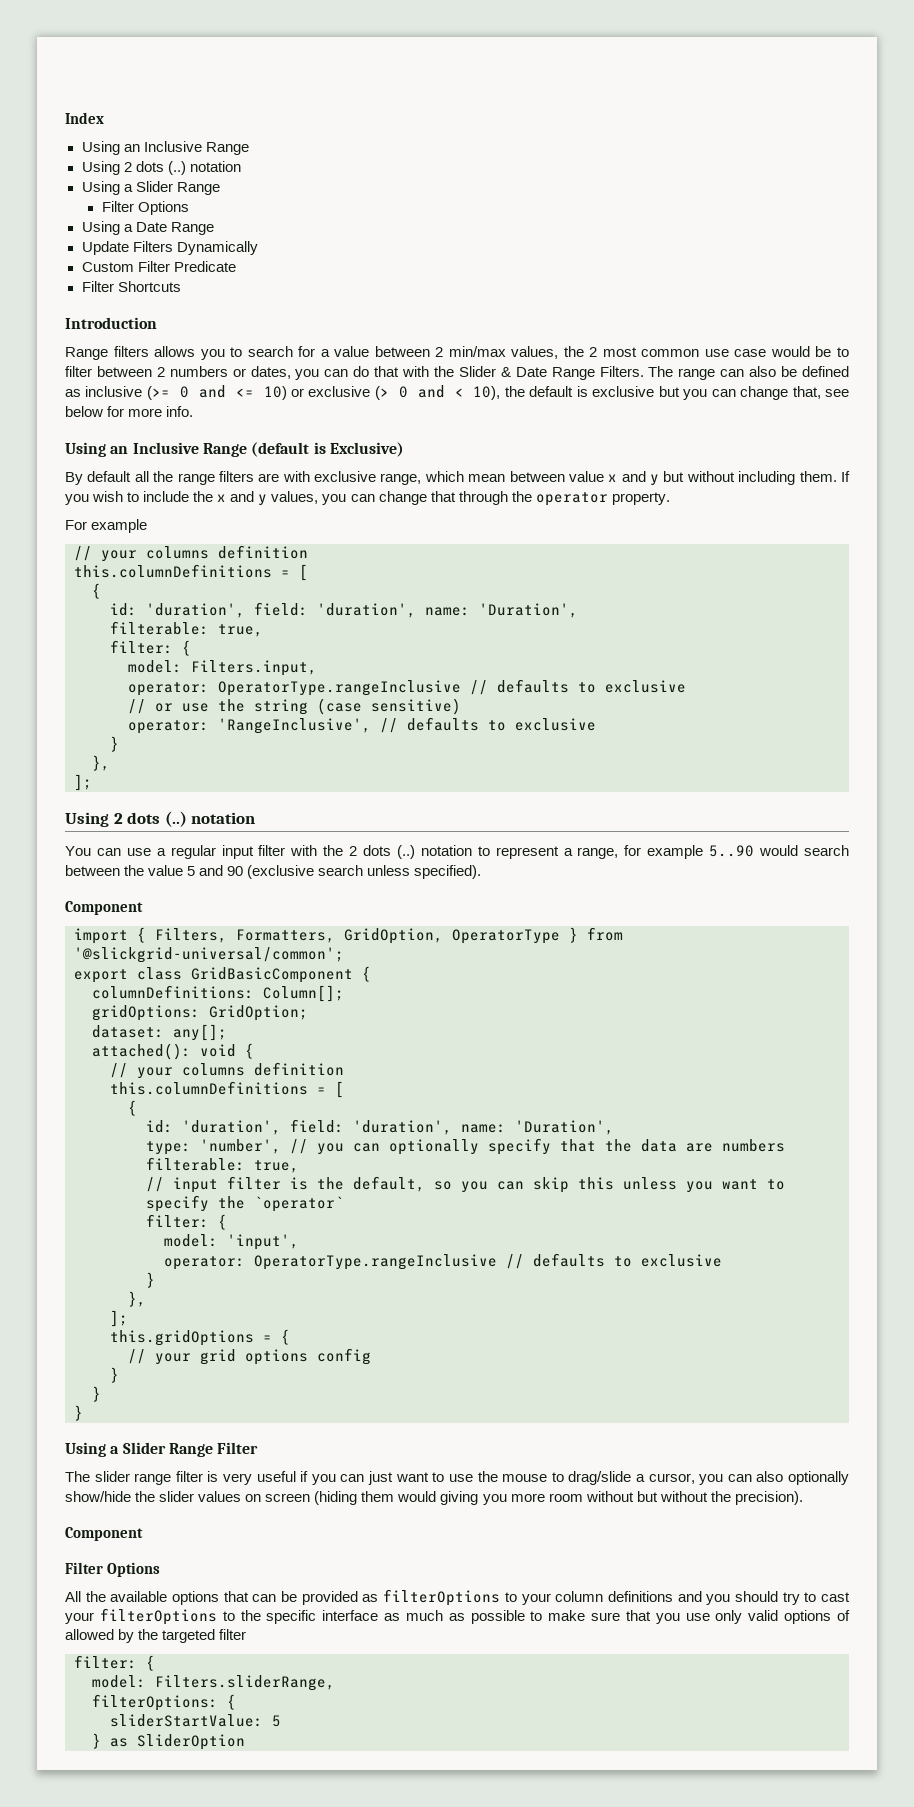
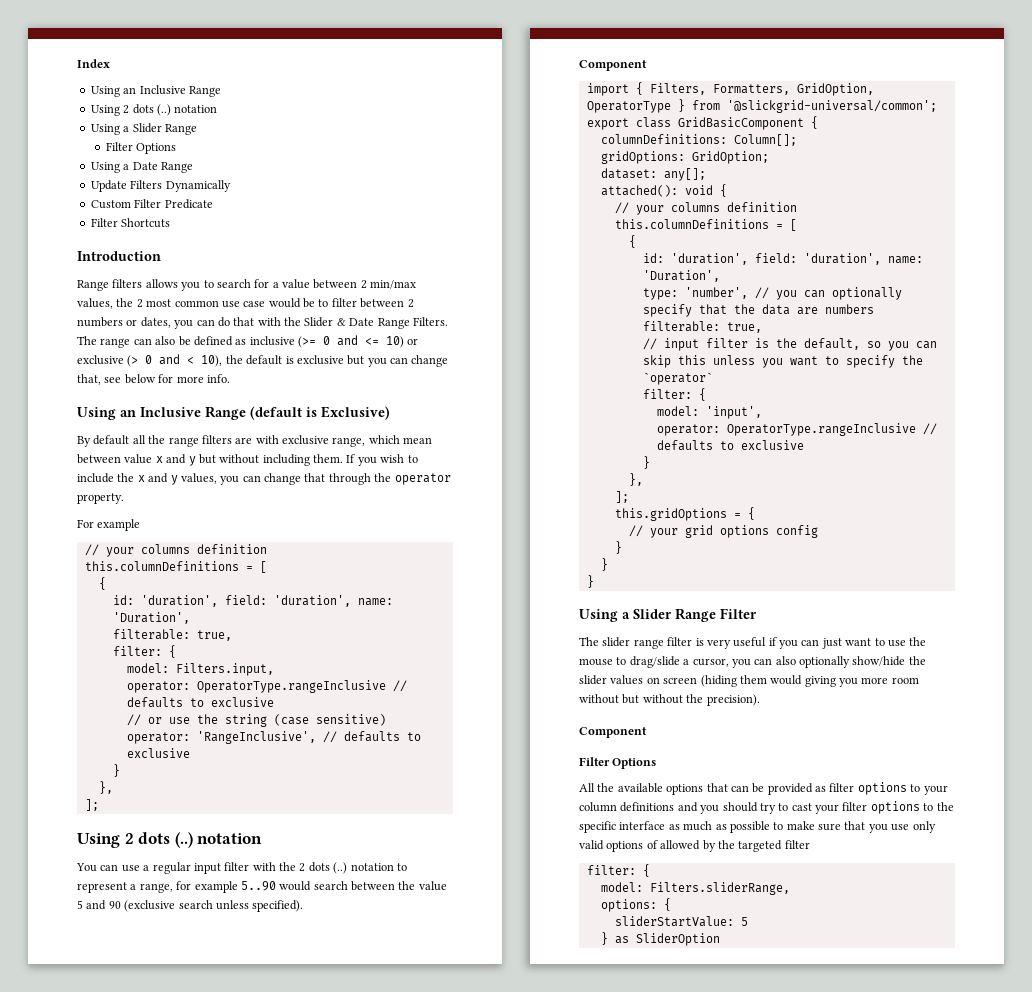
- All the available options that can be provided as filterOptions to your column definitions and you should try to cast your filterOptions to the specific interface as much as possible to make sure that you use only valid options of allowed by the targeted filter
+ All the available options that can be provided as filter options to your column definitions and you should try to cast your filter options to the specific interface as much as possible to make sure that you use only valid options of allowed by the targeted filter
- filterOptions: {
+ options: {

